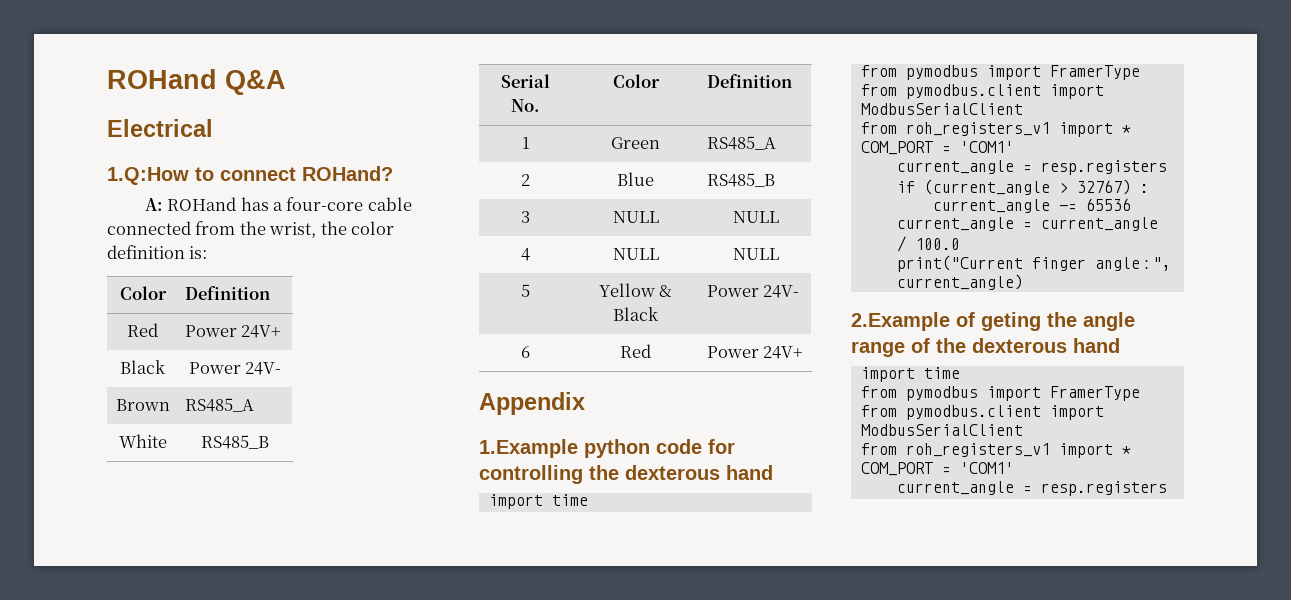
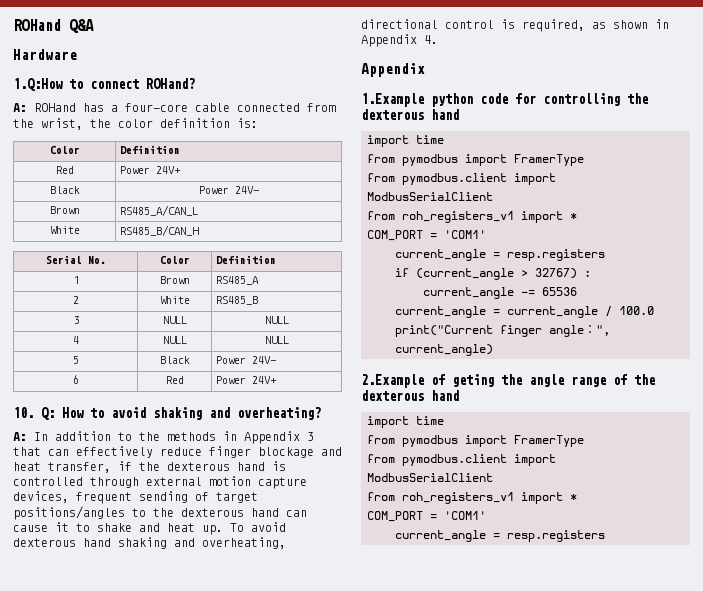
- Electrical
+ Hardware
- Brown | RS485_A
- White | RS485_B
+ Brown | RS485_A/CAN_L
+ White | RS485_B/CAN_H
- 1 | Green | RS485_A
+ 1 | Brown | RS485_A
- 2 | Blue | RS485_B
+ 2 | White | RS485_B
- 5 | Yellow & Black | Power 24V-
+ 5 | Black | Power 24V-
+ 10. Q: How to avoid shaking and overheating?
+ A: In addition to the methods in Appendix 3 that can effectively reduce finger blockage and heat transfer, if the dexterous hand is controlled through external motion capture devices, frequent sending of target positions/angles to the dexterous hand can cause it to shake and heat up. To avoid dexterous hand shaking and overheating, directional control is required, as shown in Appendix 4.

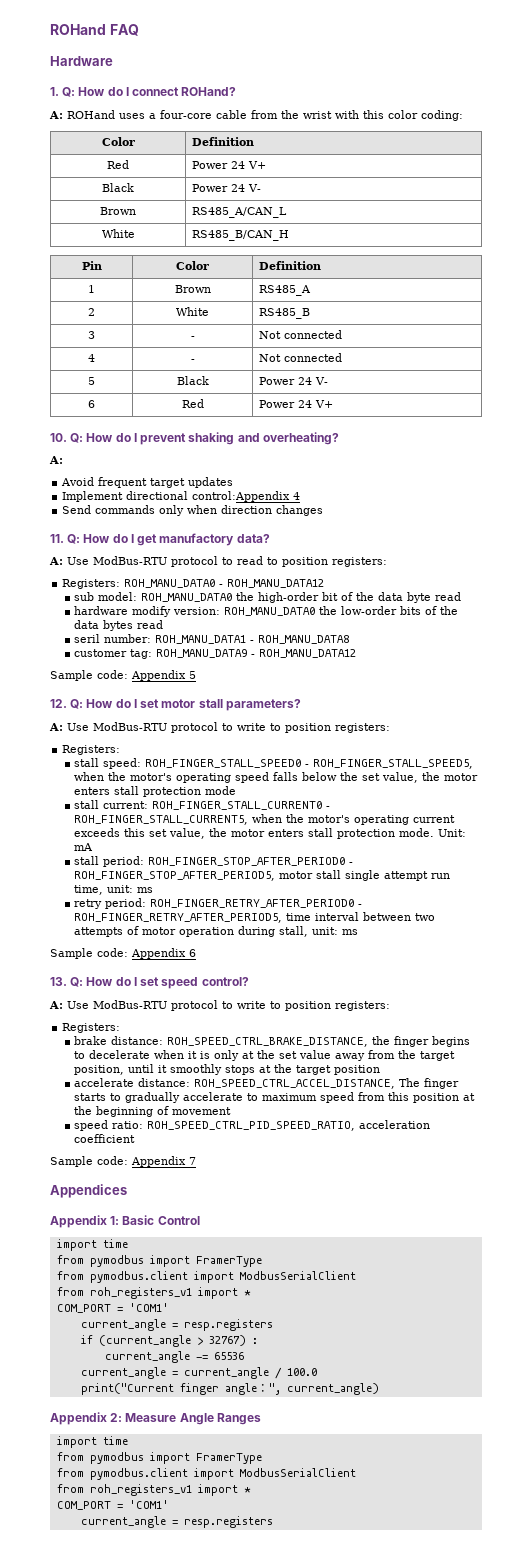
- ROHand Q&A
+ ROHand FAQ
- 1.Q:How to connect ROHand?
+ 1. Q: How do I connect ROHand?
- A: ROHand has a four-core cable connected from the wrist, the color definition is:
+ A: ROHand uses a four-core cable from the wrist with this color coding:
  Color | Definition
- Red | Power 24V+
- Black | Power 24V-
+ Red | Power 24 V+
+ Black | Power 24 V-
- Serial No. | Color | Definition
+ Pin | Color | Definition
- 3 | NULL | NULL
- 4 | NULL | NULL
+ 3 | - | Not connected
+ 4 | - | Not connected
- 5 | Black | Power 24V-
+ 5 | Black | Power 24 V-
- 6 | Red | Power 24V+
+ 6 | Red | Power 24 V+
- 10. Q: How to avoid shaking and overheating?
- A: In addition to the methods in Appendix 3 that can effectively reduce finger blockage and heat transfer, if the dexterous hand is controlled through external motion capture devices, frequent sending of target positions/angles to the dexterous hand can cause it to shake and heat up. To avoid dexterous hand shaking and overheating, directional control is required, as shown in Appendix 4.
- Appendix
- 1.Example python code for controlling the dexterous hand
+ 10. Q: How do I prevent shaking and overheating?
+ A:
+ Avoid frequent target updates
+ Implement directional control:Appendix 4
+ Send commands only when direction changes
+ 11. Q: How do I get manufactory data?
+ A: Use ModBus-RTU protocol to read to position registers:
+ Registers: ROH_MANU_DATA0 - ROH_MANU_DATA12
+ sub model: ROH_MANU_DATA0 the high-order bit of the data byte read
+ hardware modify version: ROH_MANU_DATA0 the low-order bits of the data bytes read
+ seril number: ROH_MANU_DATA1 - ROH_MANU_DATA8
+ customer tag: ROH_MANU_DATA9 - ROH_MANU_DATA12
+ Sample code: Appendix 5
+ 12. Q: How do I set motor stall parameters?
+ A: Use ModBus-RTU protocol to write to position registers:
+ Registers:
+ stall speed: ROH_FINGER_STALL_SPEED0 - ROH_FINGER_STALL_SPEED5, when the motor's operating speed falls below the set value, the motor enters stall protection mode
+ stall current: ROH_FINGER_STALL_CURRENT0 - ROH_FINGER_STALL_CURRENT5, when the motor's operating current exceeds this set value, the motor enters stall protection mode. Unit: mA
+ stall period: ROH_FINGER_STOP_AFTER_PERIOD0 - ROH_FINGER_STOP_AFTER_PERIOD5, motor stall single attempt run time, unit: ms
+ retry period: ROH_FINGER_RETRY_AFTER_PERIOD0 - ROH_FINGER_RETRY_AFTER_PERIOD5, time interval between two attempts of motor operation during stall, unit: ms
+ Sample code: Appendix 6
+ 13. Q: How do I set speed control?
+ A: Use ModBus-RTU protocol to write to position registers:
+ Registers:
+ brake distance: ROH_SPEED_CTRL_BRAKE_DISTANCE, the finger begins to decelerate when it is only at the set value away from the target position, until it smoothly stops at the target position
+ accelerate distance: ROH_SPEED_CTRL_ACCEL_DISTANCE, The finger starts to gradually accelerate to maximum speed from this position at the beginning of movement
+ speed ratio: ROH_SPEED_CTRL_PID_SPEED_RATIO, acceleration coefficient
+ Sample code: Appendix 7
+ Appendices
+ Appendix 1: Basic Control
- 2.Example of geting the angle range of the dexterous hand
+ Appendix 2: Measure Angle Ranges

